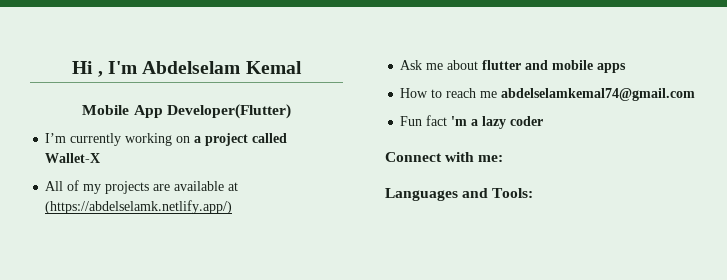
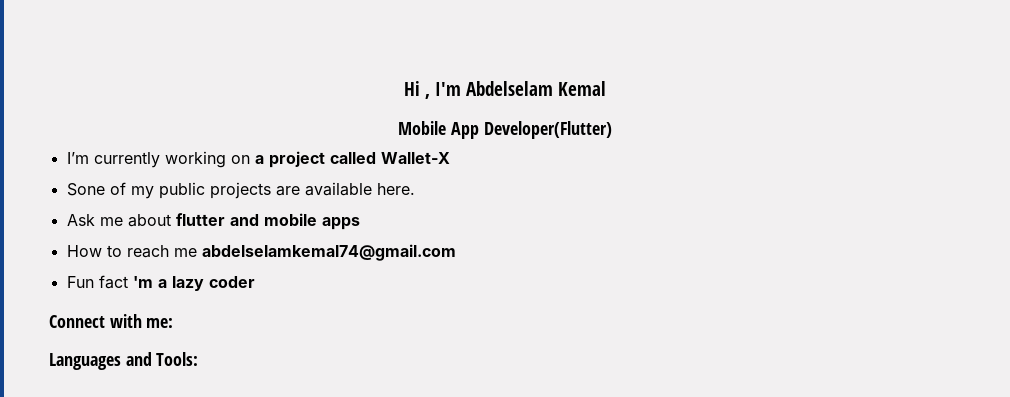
- All of my projects are available at (https://abdelselamk.netlify.app/)
+ Sone of my public projects are available here.

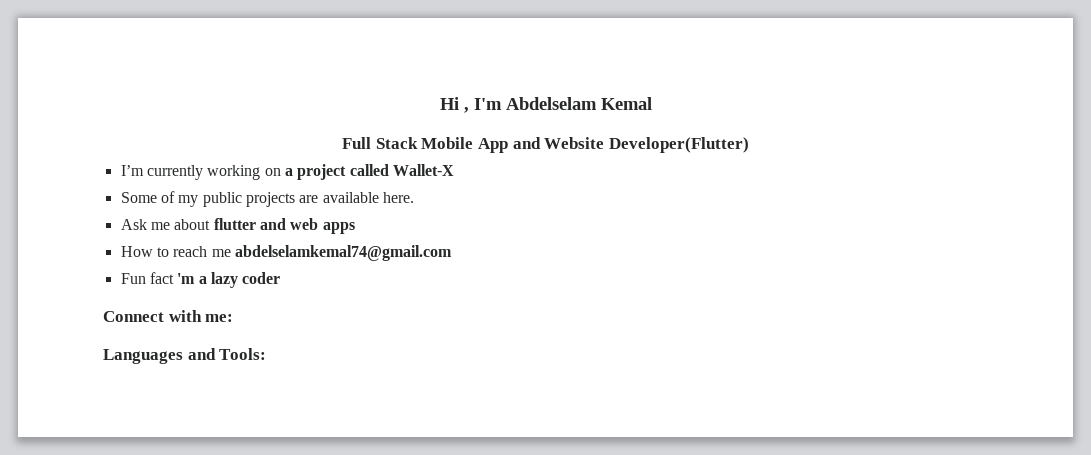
- Mobile App Developer(Flutter)
+ Full Stack Mobile App and Website Developer(Flutter)
- Sone of my public projects are available here.
+ Some of my public projects are available here.
- Ask me about flutter and mobile apps
+ Ask me about flutter and web apps

